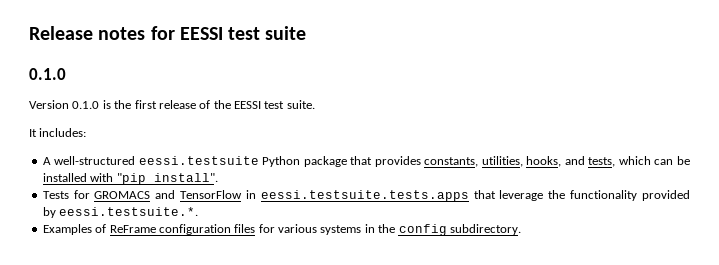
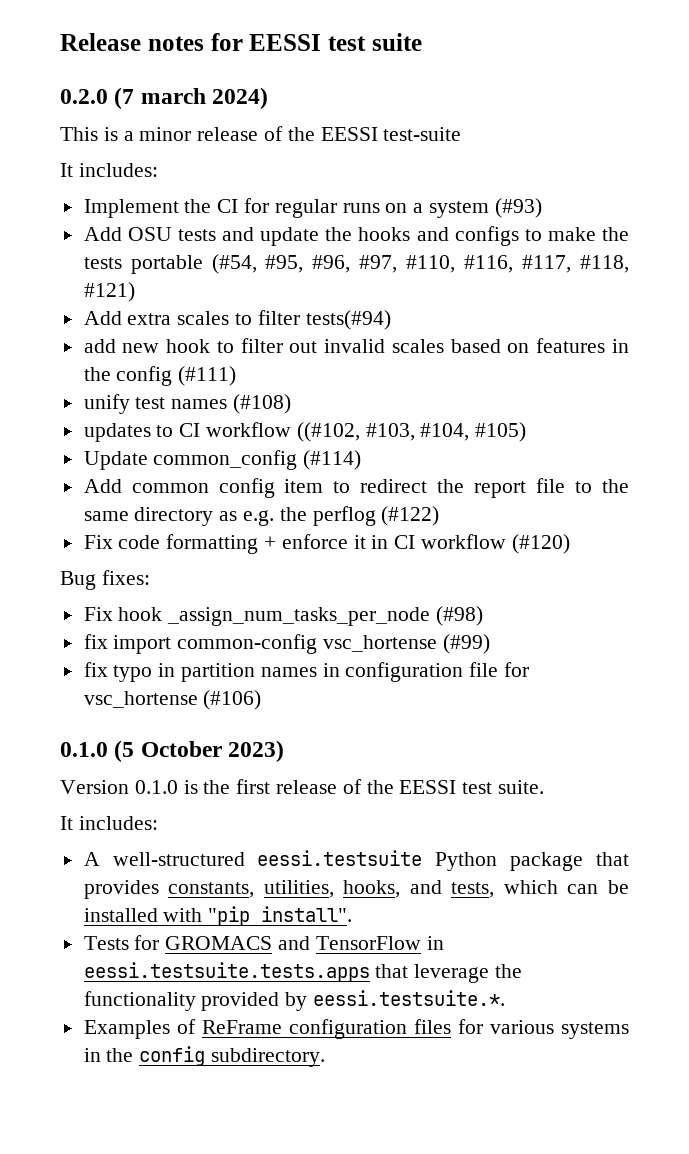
  Release notes for EESSI test suite
- 0.1.0
+ 0.2.0 (7 march 2024)
+ This is a minor release of the EESSI test-suite
+ It includes:
+ Implement the CI for regular runs on a system (#93)
+ Add OSU tests and update the hooks and configs to make the tests portable (#54, #95, #96, #97, #110, #116, #117, #118, #121)
+ Add extra scales to filter tests(#94)
+ add new hook to filter out invalid scales based on features in the config (#111)
+ unify test names (#108)
+ updates to CI workflow ((#102, #103, #104, #105)
+ Update common_config (#114)
+ Add common config item to redirect the report file to the same directory as e.g. the perflog (#122)
+ Fix code formatting + enforce it in CI workflow (#120)
+ Bug fixes:
+ Fix hook _assign_num_tasks_per_node (#98)
+ fix import common-config vsc_hortense (#99)
+ fix typo in partition names in configuration file for vsc_hortense (#106)
+ 0.1.0 (5 October 2023)

